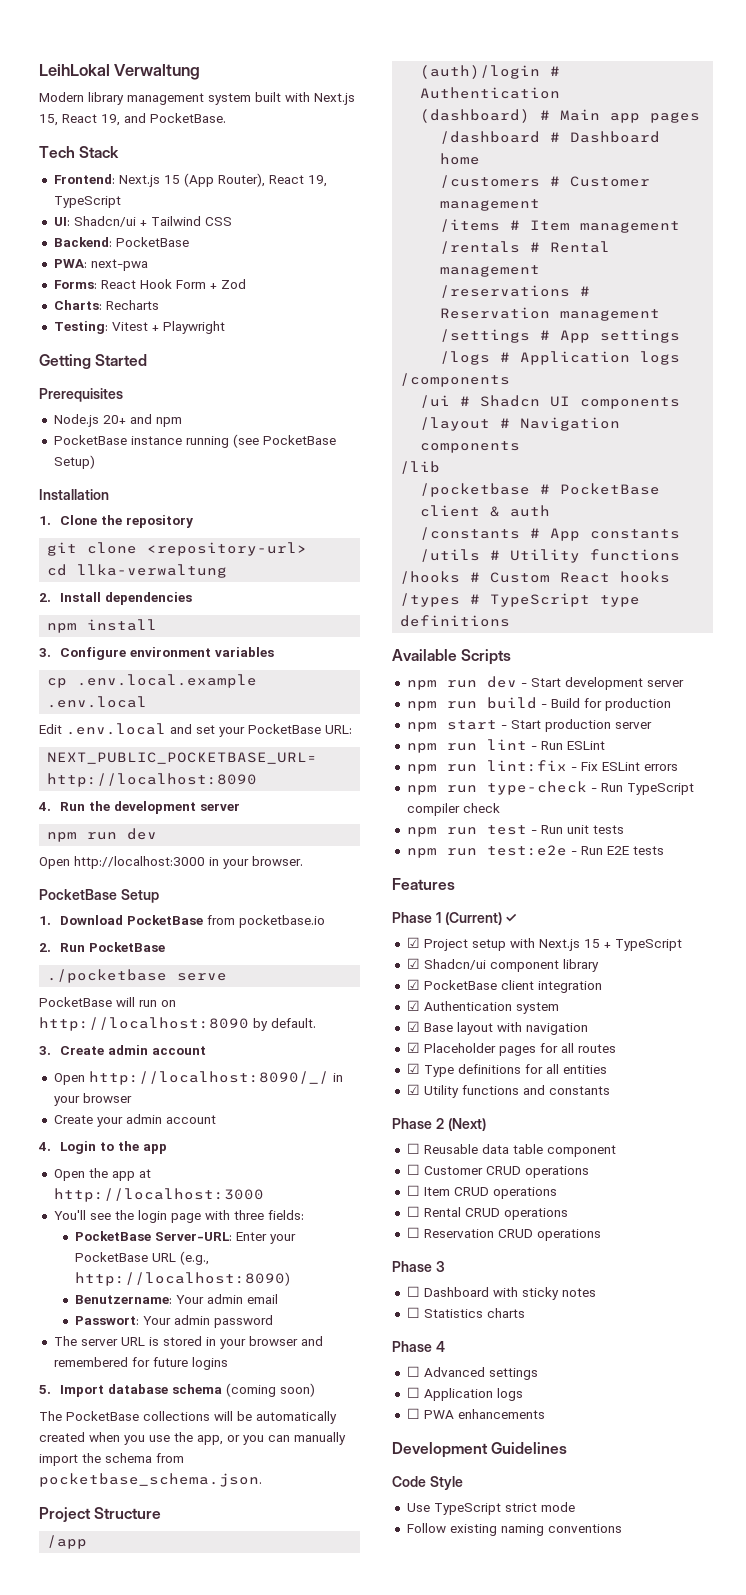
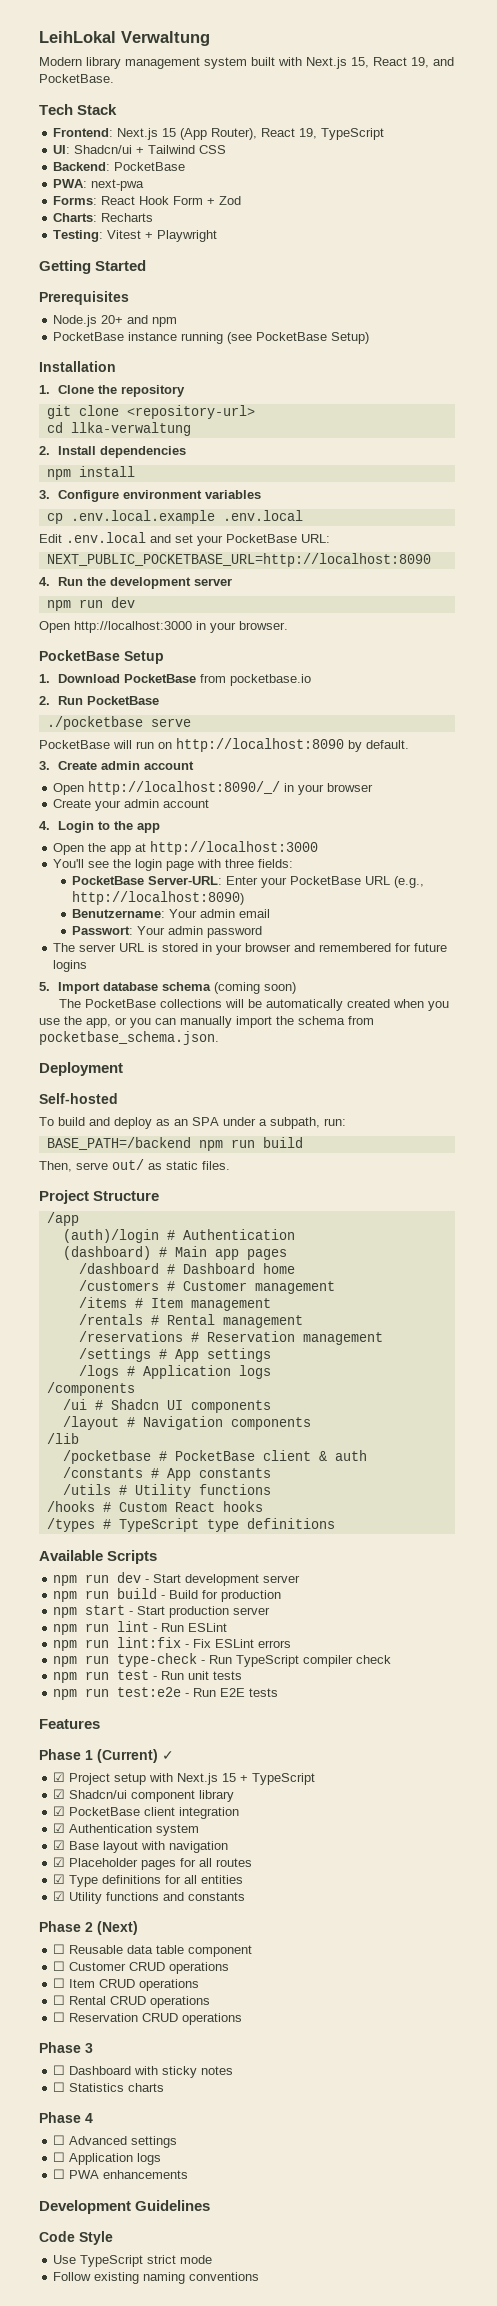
+ Deployment
+ Self-hosted
+ To build and deploy as an SPA under a subpath, run:
+ BASE_PATH=/backend npm run build
+ Then, serve out/ as static files.

